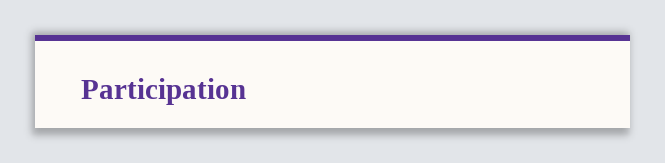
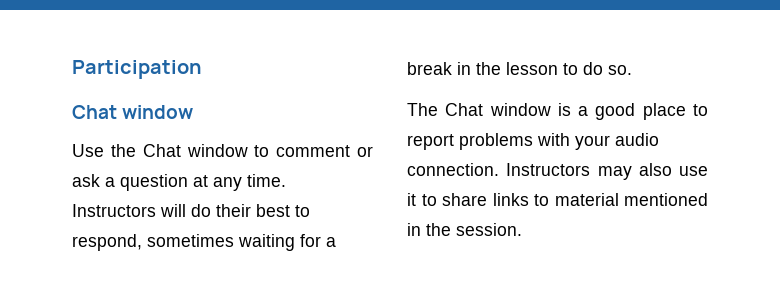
  Participation
+ Chat window
+ Use the Chat window to comment or ask a question at any time. Instructors will do their best to respond, sometimes waiting for a break in the lesson to do so.
+ The Chat window is a good place to report problems with your audio connection. Instructors may also use it to share links to material mentioned in the session.

